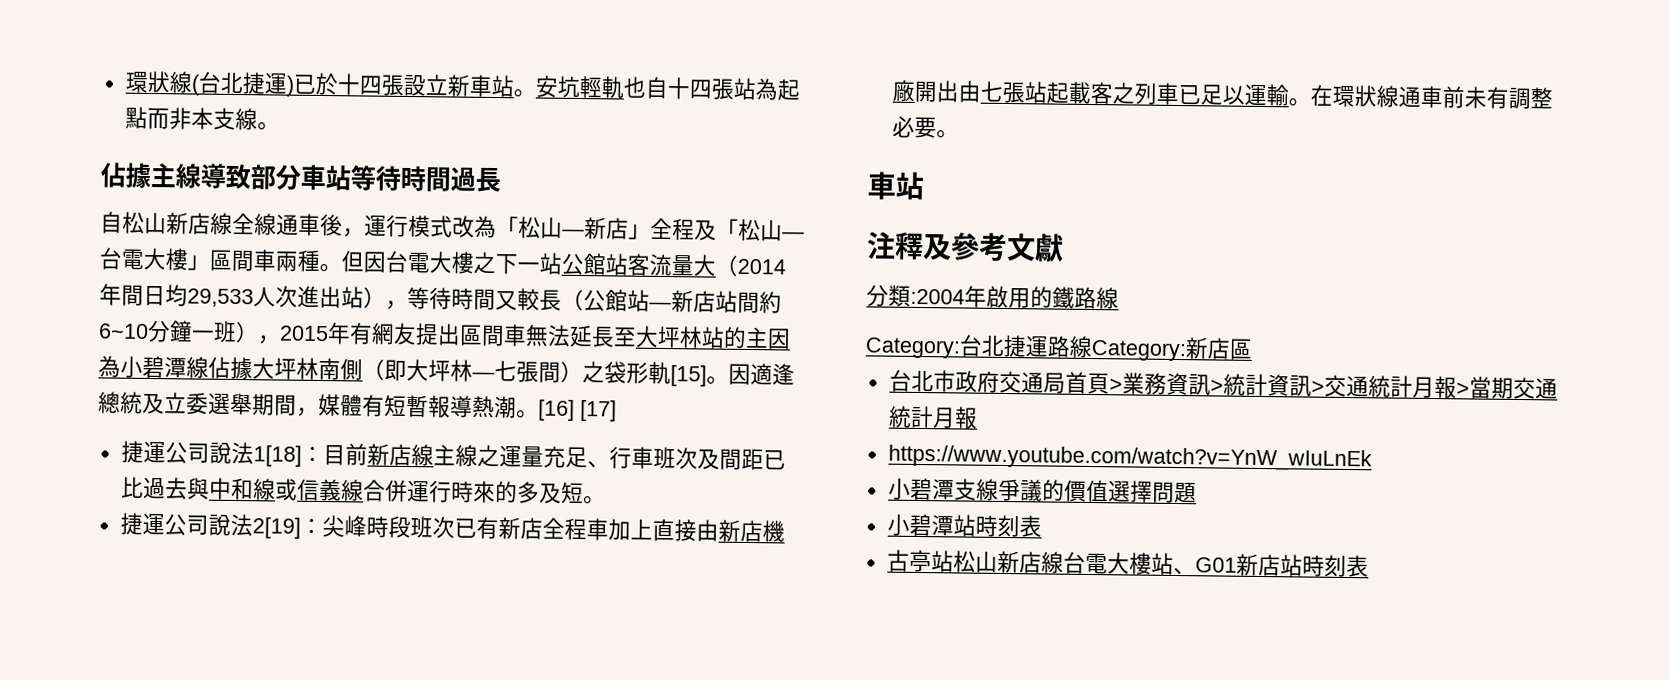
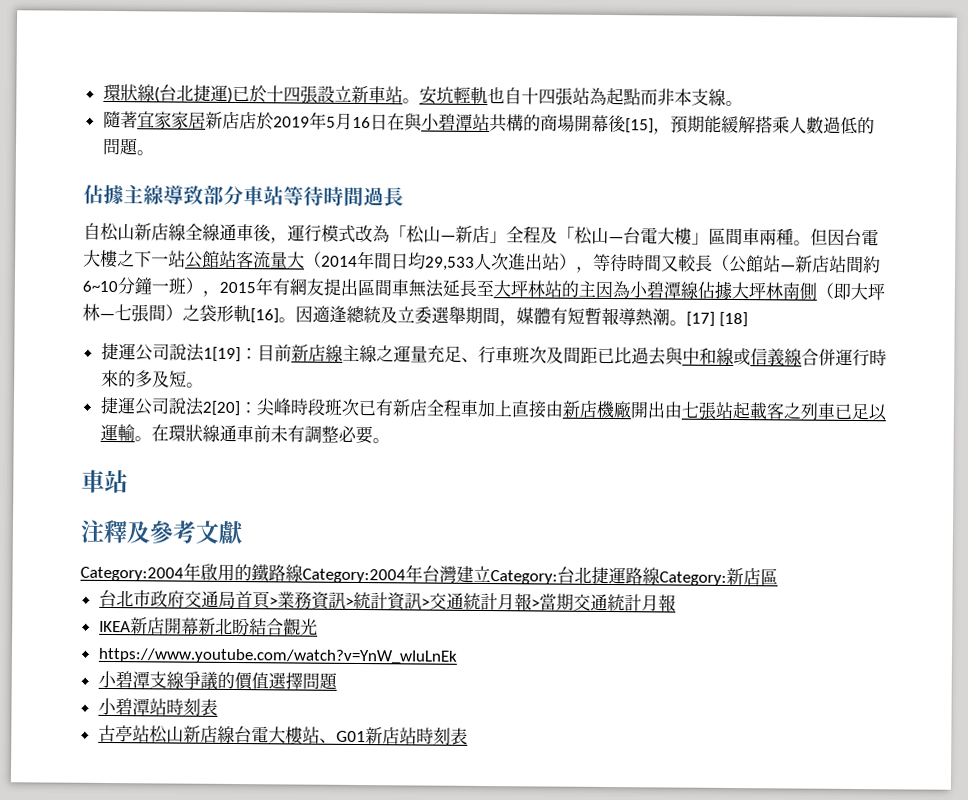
+ 隨著宜家家居新店店於2019年5月16日在與小碧潭站共構的商場開幕後[15]，預期能緩解搭乘人數過低的問題。
- 但因台電大樓之下一站公館站客流量大（2014年間日均29,533人次進出站），等待時間又較長（公館站—新店站間約6~10分鐘一班），2015年有網友提出區間車無法延長至大坪林站的主因為小碧潭線佔據大坪林南側（即大坪林—七張間）之袋形軌[15]。
+ 但因台電大樓之下一站公館站客流量大（2014年間日均29,533人次進出站），等待時間又較長（公館站—新店站間約6~10分鐘一班），2015年有網友提出區間車無法延長至大坪林站的主因為小碧潭線佔據大坪林南側（即大坪林—七張間）之袋形軌[16]。
- [16] [17]
- 捷運公司說法1[18]：目前新店線主線之運量充足、行車班次及間距已比過去與中和線或信義線合併運行時來的多及短。
+ [17] [18]
+ 捷運公司說法1[19]：目前新店線主線之運量充足、行車班次及間距已比過去與中和線或信義線合併運行時來的多及短。
- 捷運公司說法2[19]：尖峰時段班次已有新店全程車加上直接由新店機廠開出由七張站起載客之列車已足以運輸。
+ 捷運公司說法2[20]：尖峰時段班次已有新店全程車加上直接由新店機廠開出由七張站起載客之列車已足以運輸。
- 分類:2004年啟用的鐵路線
- Category:台北捷運路線Category:新店區
+ Category:2004年啟用的鐵路線Category:2004年台灣建立Category:台北捷運路線Category:新店區
+ IKEA新店開幕新北盼結合觀光

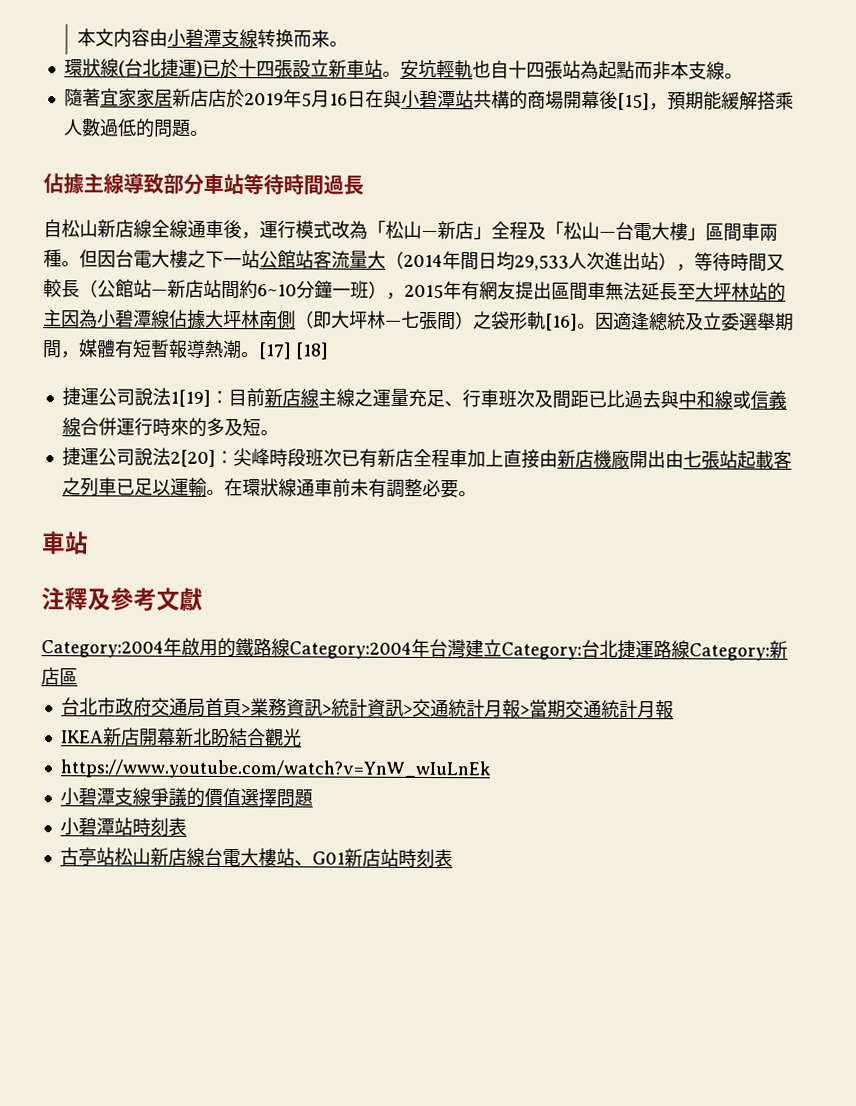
+ 本文内容由小碧潭支線转换而来。

